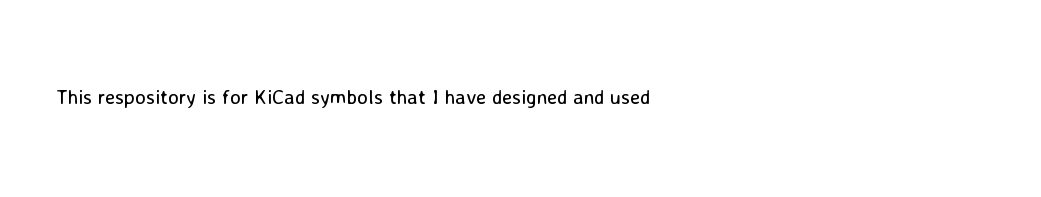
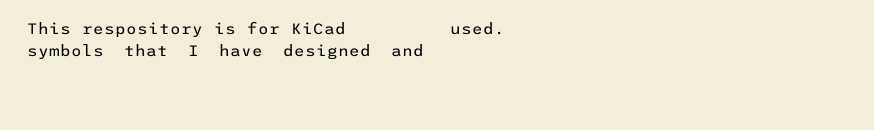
- This respository is for KiCad symbols that I have designed and used
+ This respository is for KiCad symbols that I have designed and used.

